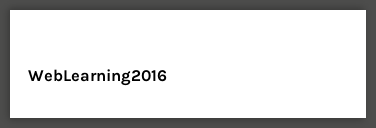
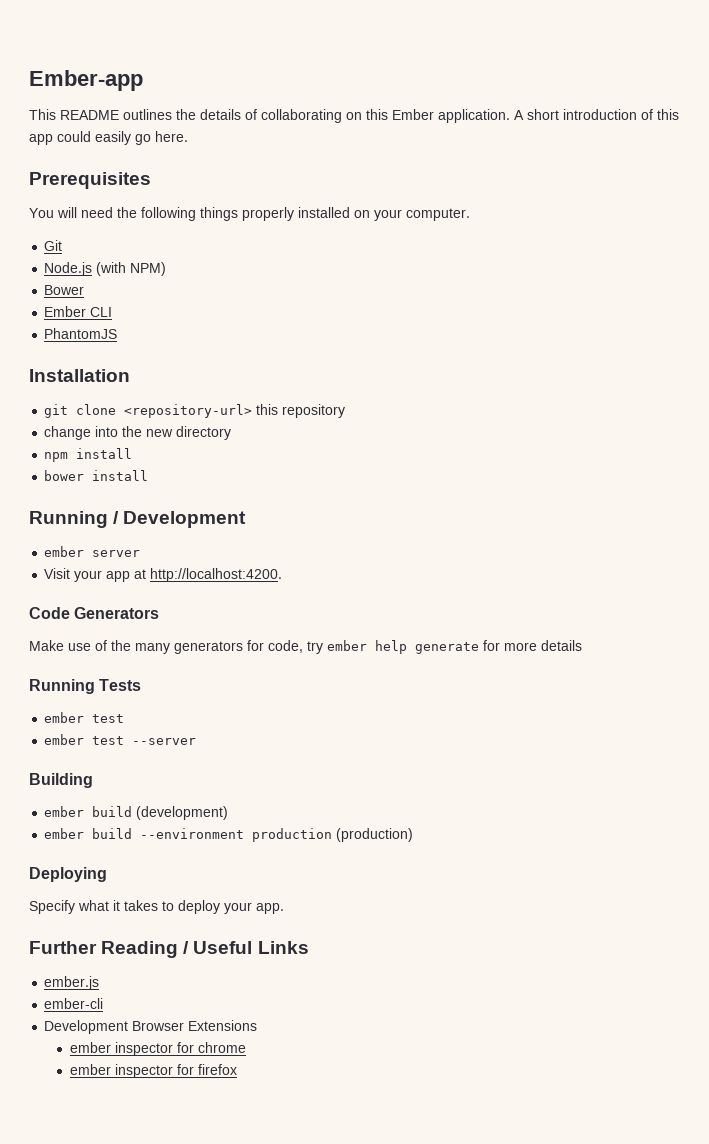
- WebLearning2016
+ Ember-app
+ This README outlines the details of collaborating on this Ember application. A short introduction of this app could easily go here.
+ Prerequisites
+ You will need the following things properly installed on your computer.
+ Git
+ Node.js (with NPM)
+ Bower
+ Ember CLI
+ PhantomJS
+ Installation
+ git clone <repository-url> this repository
+ change into the new directory
+ npm install
+ bower install
+ Running / Development
+ ember server
+ Visit your app at http://localhost:4200.
+ Code Generators
+ Make use of the many generators for code, try ember help generate for more details
+ Running Tests
+ ember test
+ ember test --server
+ Building
+ ember build (development)
+ ember build --environment production (production)
+ Deploying
+ Specify what it takes to deploy your app.
+ Further Reading / Useful Links
+ ember.js
+ ember-cli
+ Development Browser Extensions
+ ember inspector for chrome
+ ember inspector for firefox

